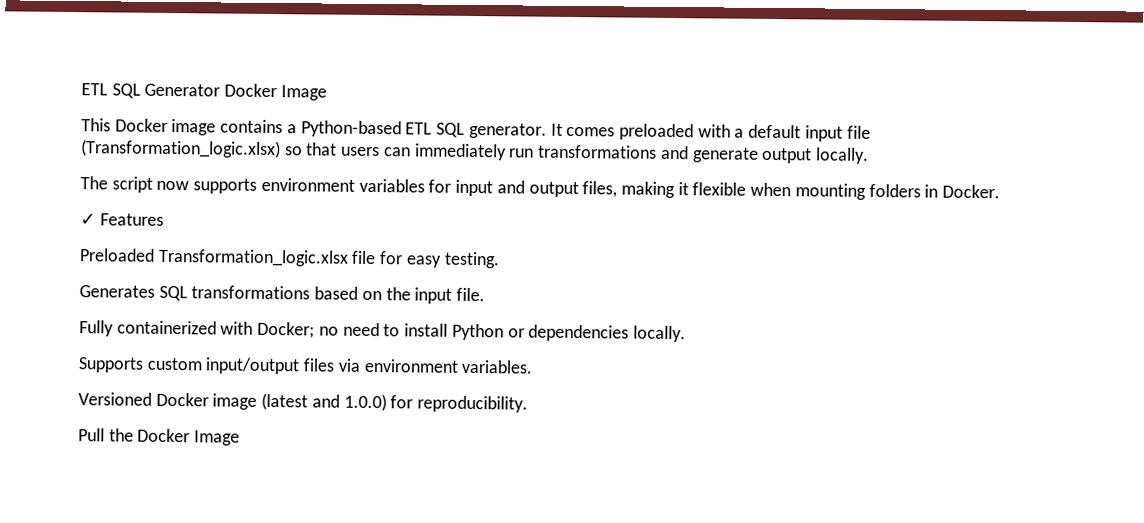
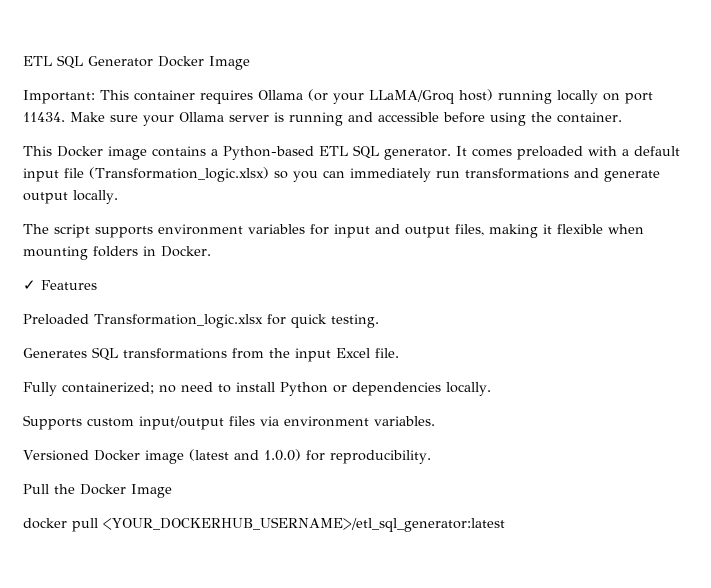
+ Important: This container requires Ollama (or your LLaMA/Groq host) running locally on port 11434. Make sure your Ollama server is running and accessible before using the container.
- It comes preloaded with a default input file (Transformation_logic.xlsx) so that users can immediately run transformations and generate output locally.
+ It comes preloaded with a default input file (Transformation_logic.xlsx) so you can immediately run transformations and generate output locally.
- The script now supports environment variables for input and output files, making it flexible when mounting folders in Docker.
+ The script supports environment variables for input and output files, making it flexible when mounting folders in Docker.
- Preloaded Transformation_logic.xlsx file for easy testing.
+ Preloaded Transformation_logic.xlsx for quick testing.
- Generates SQL transformations based on the input file.
+ Generates SQL transformations from the input Excel file.
- Fully containerized with Docker; no need to install Python or dependencies locally.
+ Fully containerized; no need to install Python or dependencies locally.
+ docker pull <YOUR_DOCKERHUB_USERNAME>/etl_sql_generator:latest

